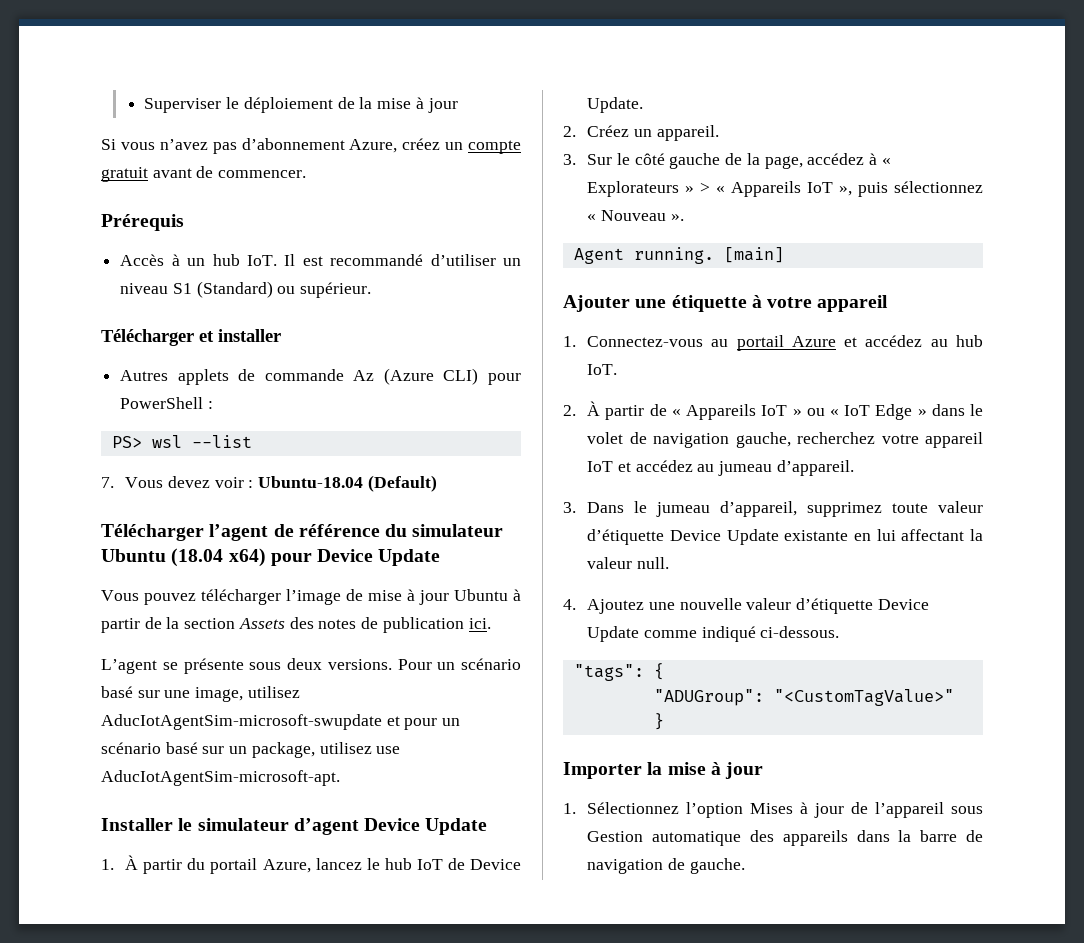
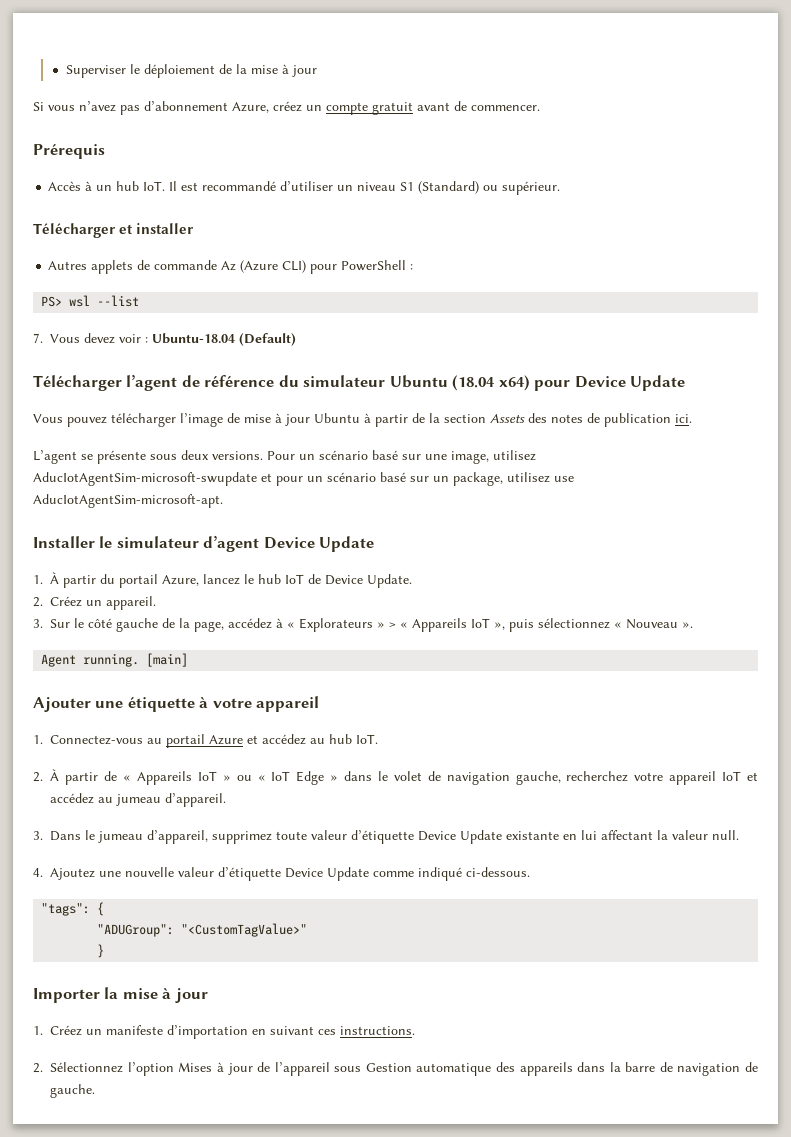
- 1. Sélectionnez l’option Mises à jour de l’appareil sous Gestion automatique des appareils dans la barre de navigation de gauche.
+ 1. Créez un manifeste d’importation en suivant ces instructions.
+ 2. Sélectionnez l’option Mises à jour de l’appareil sous Gestion automatique des appareils dans la barre de navigation de gauche.

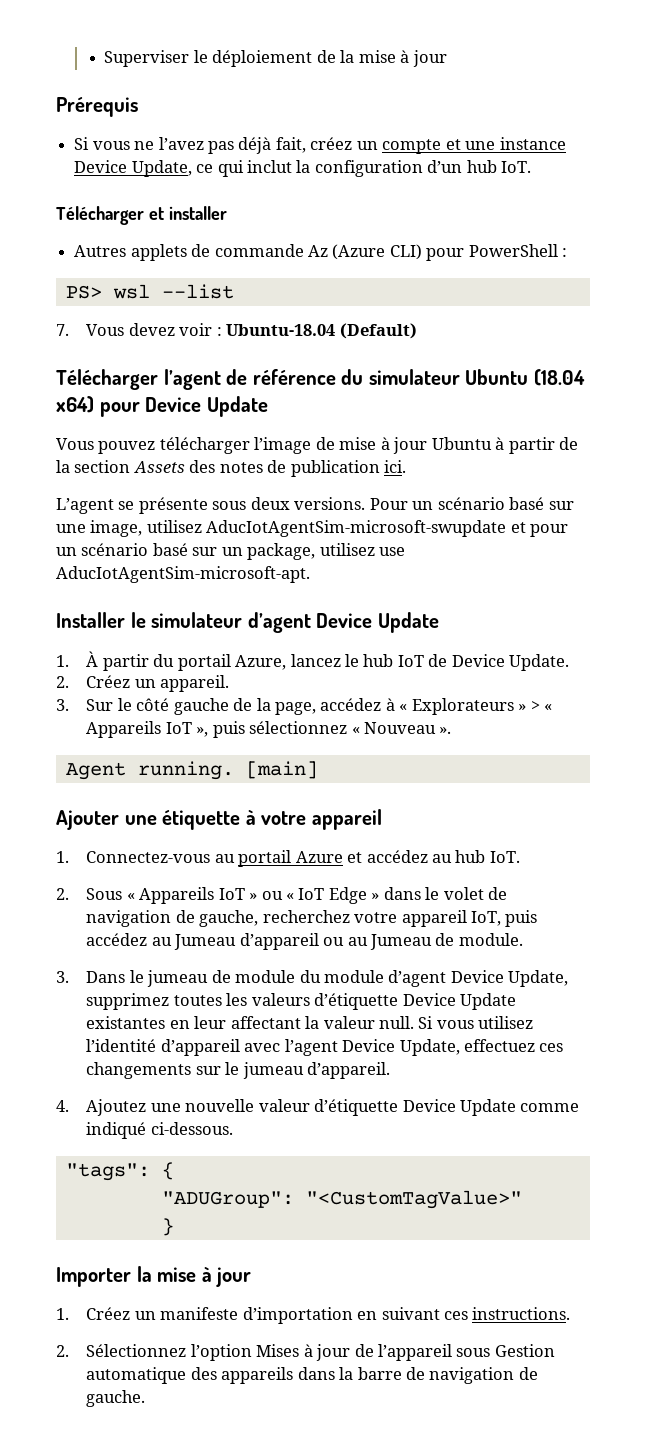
- Si vous n’avez pas d’abonnement Azure, créez un compte gratuit avant de commencer.
  Prérequis
- Accès à un hub IoT. Il est recommandé d’utiliser un niveau S1 (Standard) ou supérieur.
+ Si vous ne l’avez pas déjà fait, créez un compte et une instance Device Update, ce qui inclut la configuration d’un hub IoT.
- 2. À partir de « Appareils IoT » ou « IoT Edge » dans le volet de navigation gauche, recherchez votre appareil IoT et accédez au jumeau d’appareil.
- 3. Dans le jumeau d’appareil, supprimez toute valeur d’étiquette Device Update existante en lui affectant la valeur null.
+ 2. Sous « Appareils IoT » ou « IoT Edge » dans le volet de navigation de gauche, recherchez votre appareil IoT, puis accédez au Jumeau d’appareil ou au Jumeau de module.
+ 3. Dans le jumeau de module du module d’agent Device Update, supprimez toutes les valeurs d’étiquette Device Update existantes en leur affectant la valeur null. Si vous utilisez l’identité d’appareil avec l’agent Device Update, effectuez ces changements sur le jumeau d’appareil.

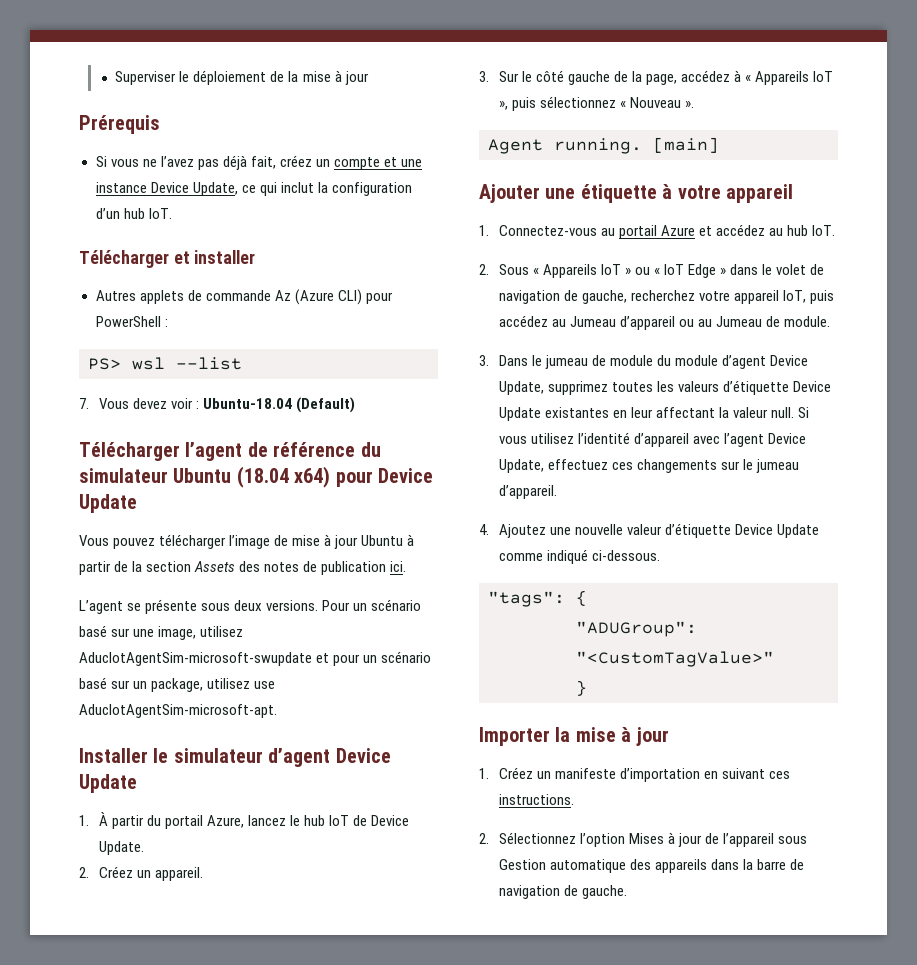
- 3. Sur le côté gauche de la page, accédez à « Explorateurs » > « Appareils IoT », puis sélectionnez « Nouveau ».
+ 3. Sur le côté gauche de la page, accédez à « Appareils IoT », puis sélectionnez « Nouveau ».

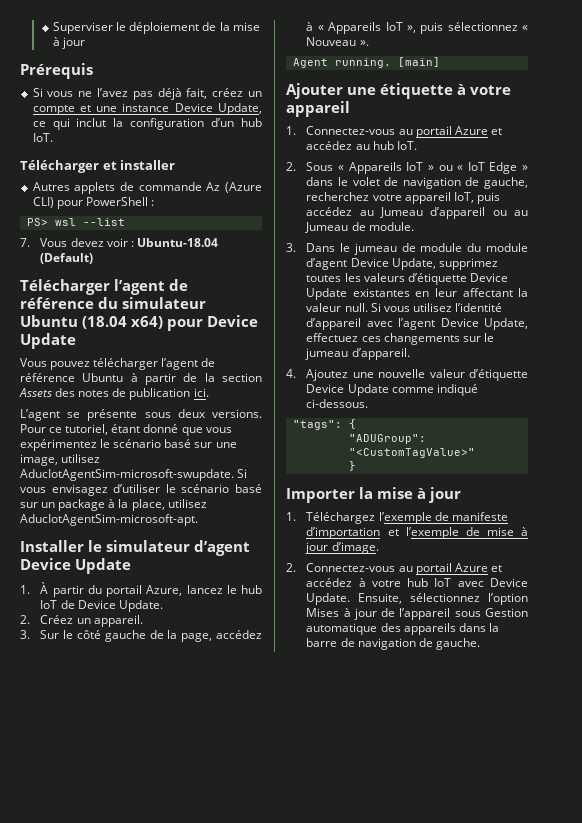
- Vous pouvez télécharger l’image de mise à jour Ubuntu à partir de la section Assets des notes de publication ici.
+ Vous pouvez télécharger l’agent de référence Ubuntu à partir de la section Assets des notes de publication ici.
- Pour un scénario basé sur une image, utilisez AducIotAgentSim-microsoft-swupdate et pour un scénario basé sur un package, utilisez use AducIotAgentSim-microsoft-apt.
+ Pour ce tutoriel, étant donné que vous expérimentez le scénario basé sur une image, utilisez AducIotAgentSim-microsoft-swupdate. Si vous envisagez d’utiliser le scénario basé sur un package à la place, utilisez AducIotAgentSim-microsoft-apt.
- 1. Créez un manifeste d’importation en suivant ces instructions.
- 2. Sélectionnez l’option Mises à jour de l’appareil sous Gestion automatique des appareils dans la barre de navigation de gauche.
+ 1. Téléchargez l’exemple de manifeste d’importation et l’exemple de mise à jour d’image.
+ 2. Connectez-vous au portail Azure et accédez à votre hub IoT avec Device Update. Ensuite, sélectionnez l’option Mises à jour de l’appareil sous Gestion automatique des appareils dans la barre de navigation de gauche.

